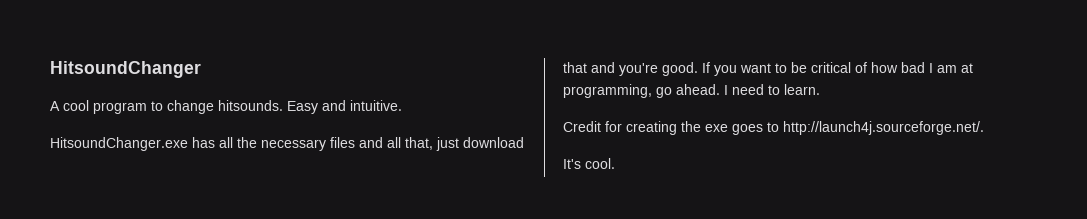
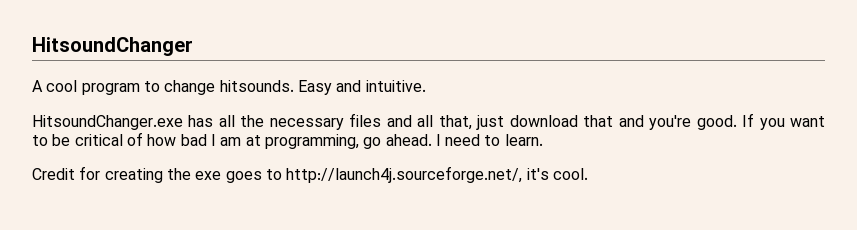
- Credit for creating the exe goes to http://launch4j.sourceforge.net/.
- It's cool.
+ Credit for creating the exe goes to http://launch4j.sourceforge.net/, it's cool.

